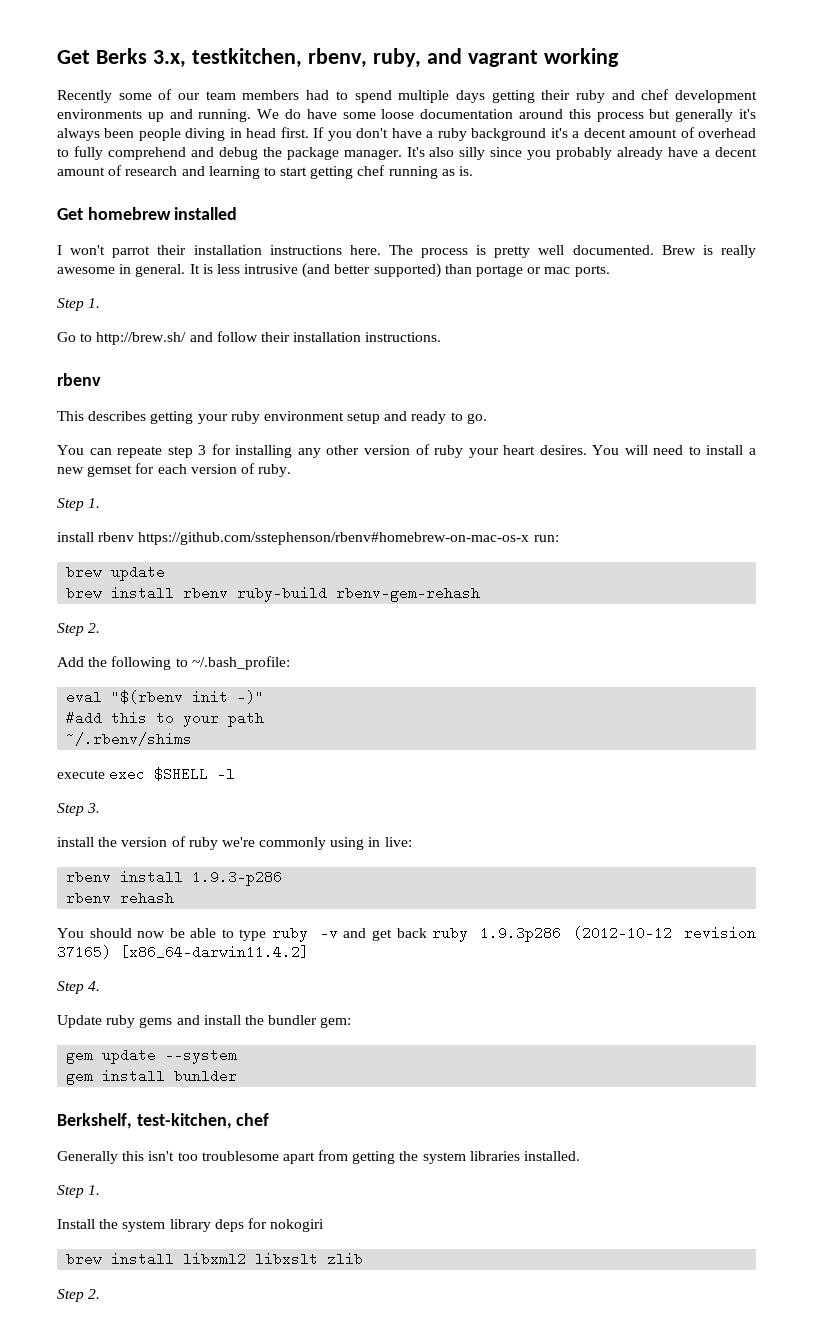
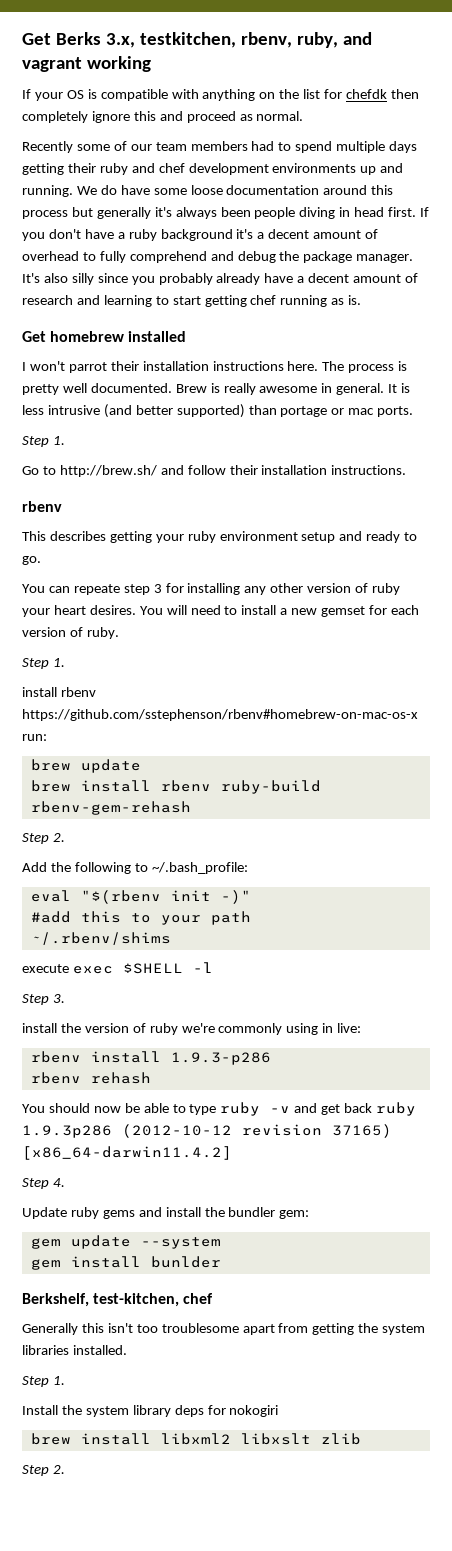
+ If your OS is compatible with anything on the list for chefdk then completely ignore this and proceed as normal.

